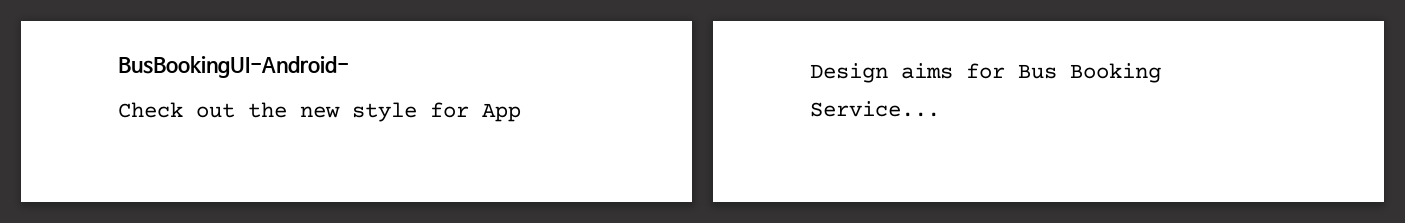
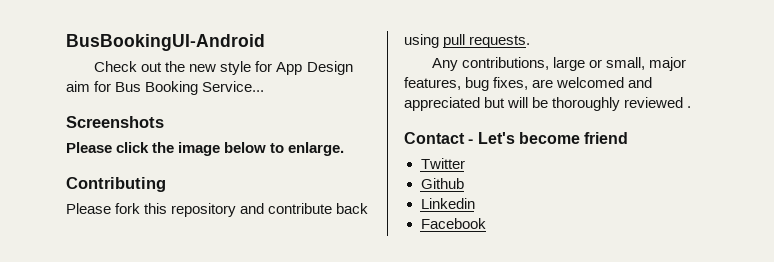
- BusBookingUI-Android-
+ BusBookingUI-Android
- Check out the new style for App Design aims for Bus Booking Service...
+ Check out the new style for App Design aim for Bus Booking Service...
+ Screenshots
+ Please click the image below to enlarge.
+ Contributing
+ Please fork this repository and contribute back using pull requests.
+ Any contributions, large or small, major features, bug fixes, are welcomed and appreciated but will be thoroughly reviewed .
+ Contact - Let's become friend
+ Twitter
+ Github
+ Linkedin
+ Facebook

